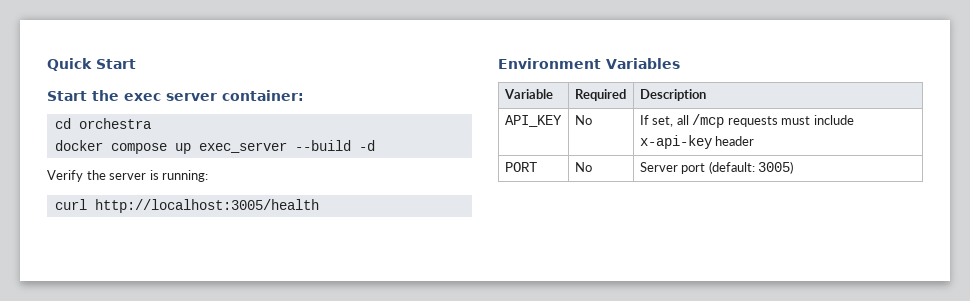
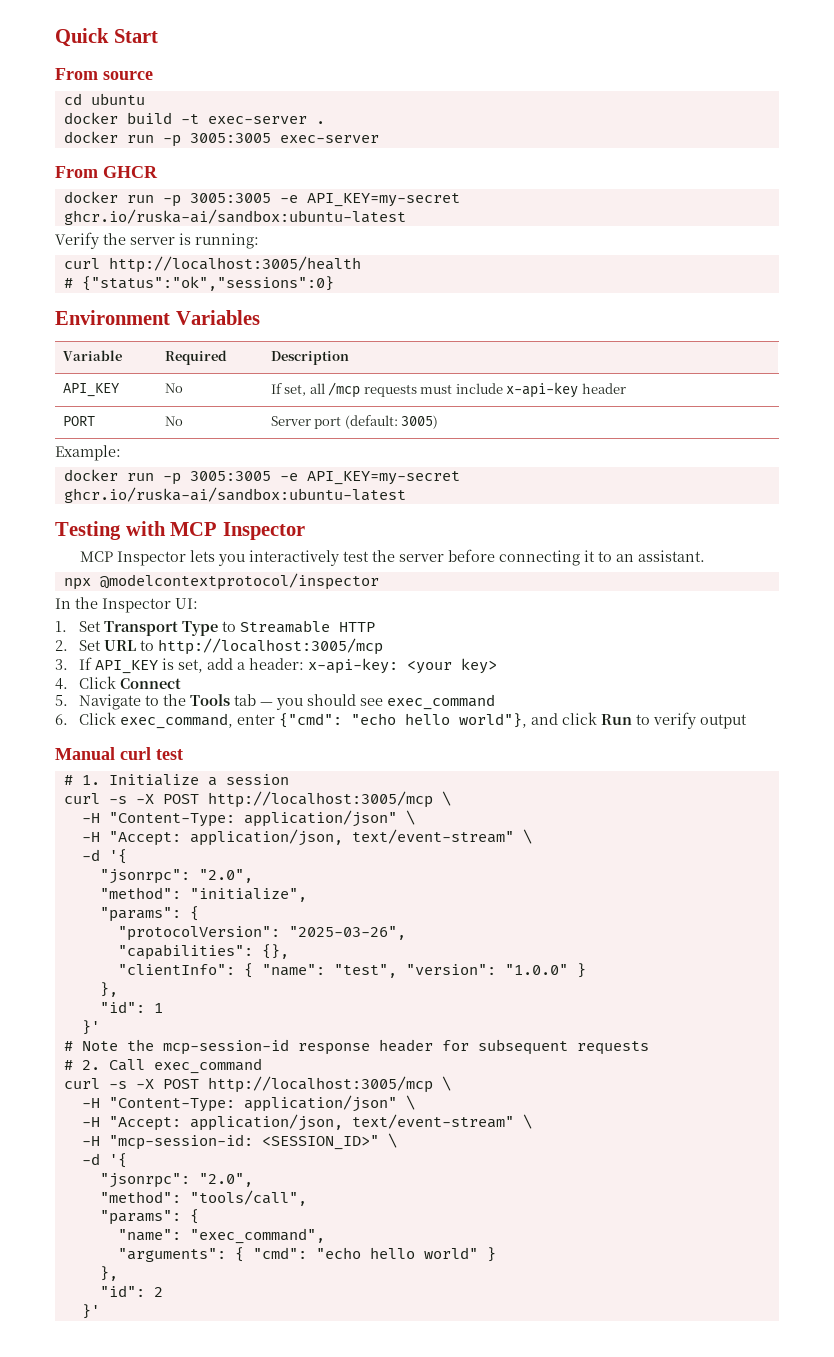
- Start the exec server container:
+ From source
- cd orchestra
- docker compose up exec_server --build -d
+ cd ubuntu
+ docker build -t exec-server .
+ docker run -p 3005:3005 exec-server
+ From GHCR
+ docker run -p 3005:3005 -e API_KEY=my-secret ghcr.io/ruska-ai/sandbox:ubuntu-latest
+ # {"status":"ok","sessions":0}
+ Example:
+ docker run -p 3005:3005 -e API_KEY=my-secret ghcr.io/ruska-ai/sandbox:ubuntu-latest
+ Testing with MCP Inspector
+ MCP Inspector lets you interactively test the server before connecting it to an assistant.
+ npx @modelcontextprotocol/inspector
+ In the Inspector UI:
+ 1. Set Transport Type to Streamable HTTP
+ 2. Set URL to http://localhost:3005/mcp
+ 3. If API_KEY is set, add a header: x-api-key: <your key>
+ 4. Click Connect
+ 5. Navigate to the Tools tab — you should see exec_command
+ 6. Click exec_command, enter {"cmd": "echo hello world"}, and click Run to verify output
+ Manual curl test
+ # 1. Initialize a session
+ curl -s -X POST http://localhost:3005/mcp \
+ -H "Content-Type: application/json" \
+ -H "Accept: application/json, text/event-stream" \
+ -d '{
+ "jsonrpc": "2.0",
+ "method": "initialize",
+ "params": {
+ "protocolVersion": "2025-03-26",
+ "capabilities": {},
+ "clientInfo": { "name": "test", "version": "1.0.0" }
+ },
+ "id": 1
+ }'
+ # Note the mcp-session-id response header for subsequent requests
+ # 2. Call exec_command
+ curl -s -X POST http://localhost:3005/mcp \
+ -H "Content-Type: application/json" \
+ -H "Accept: application/json, text/event-stream" \
+ -H "mcp-session-id: <SESSION_ID>" \
+ -d '{
+ "jsonrpc": "2.0",
+ "method": "tools/call",
+ "params": {
+ "name": "exec_command",
+ "arguments": { "cmd": "echo hello world" }
+ },
+ "id": 2
+ }'

